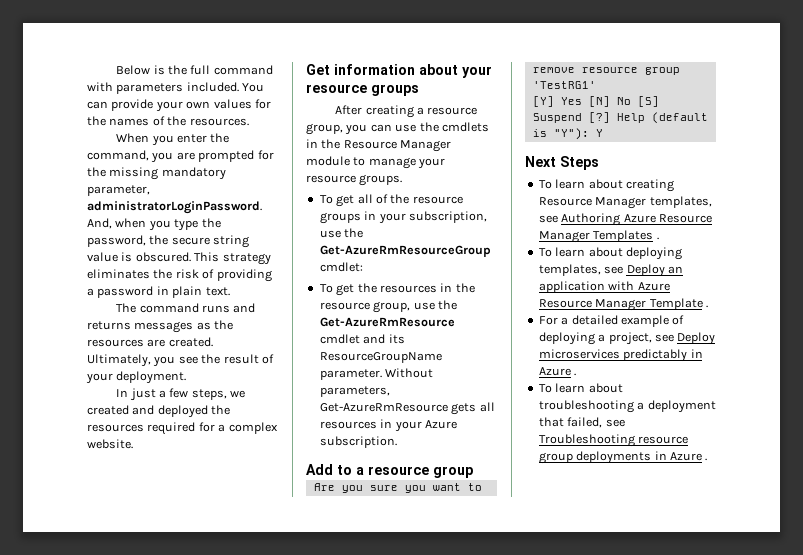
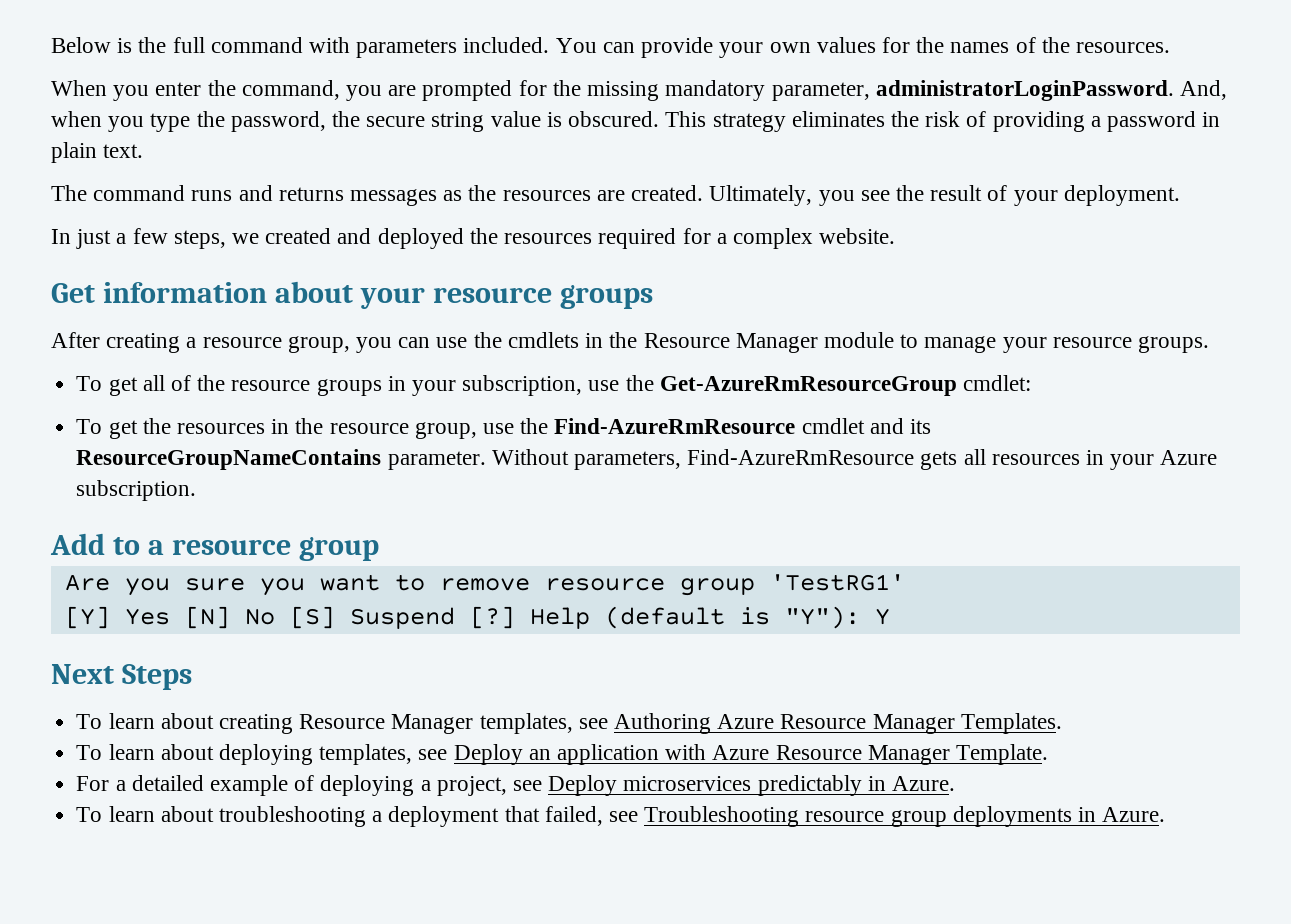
- To get the resources in the resource group, use the Get-AzureRmResource cmdlet and its ResourceGroupName parameter.
+ To get the resources in the resource group, use the Find-AzureRmResource cmdlet and its ResourceGroupNameContains parameter.
- Without parameters, Get-AzureRmResource gets all resources in your Azure subscription.
+ Without parameters, Find-AzureRmResource gets all resources in your Azure subscription.
- To learn about creating Resource Manager templates, see Authoring Azure Resource Manager Templates .
+ To learn about creating Resource Manager templates, see Authoring Azure Resource Manager Templates.
- To learn about deploying templates, see Deploy an application with Azure Resource Manager Template .
+ To learn about deploying templates, see Deploy an application with Azure Resource Manager Template.
- For a detailed example of deploying a project, see Deploy microservices predictably in Azure .
+ For a detailed example of deploying a project, see Deploy microservices predictably in Azure.
- To learn about troubleshooting a deployment that failed, see Troubleshooting resource group deployments in Azure .
+ To learn about troubleshooting a deployment that failed, see Troubleshooting resource group deployments in Azure.

